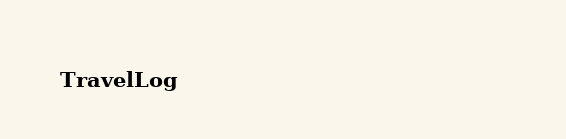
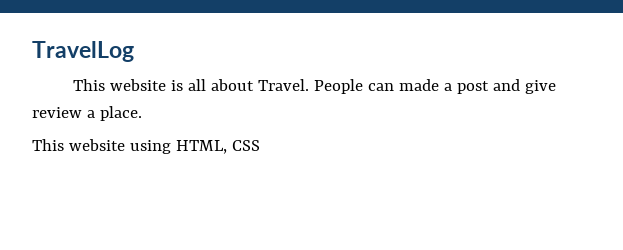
+ This website is all about Travel. People can made a post and give review a place.
+ This website using HTML, CSS

